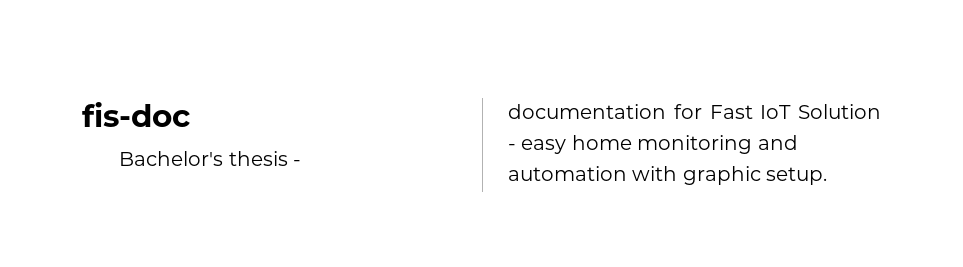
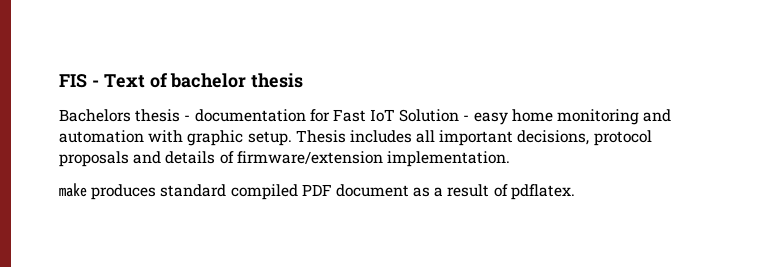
- fis-doc
- Bachelor's thesis - documentation for Fast IoT Solution - easy home monitoring and automation with graphic setup.
+ FIS - Text of bachelor thesis
+ Bachelors thesis - documentation for Fast IoT Solution - easy home monitoring and automation with graphic setup.
+ Thesis includes all important decisions, protocol proposals and details of firmware/extension implementation.
+ make produces standard compiled PDF document as a result of pdflatex.

